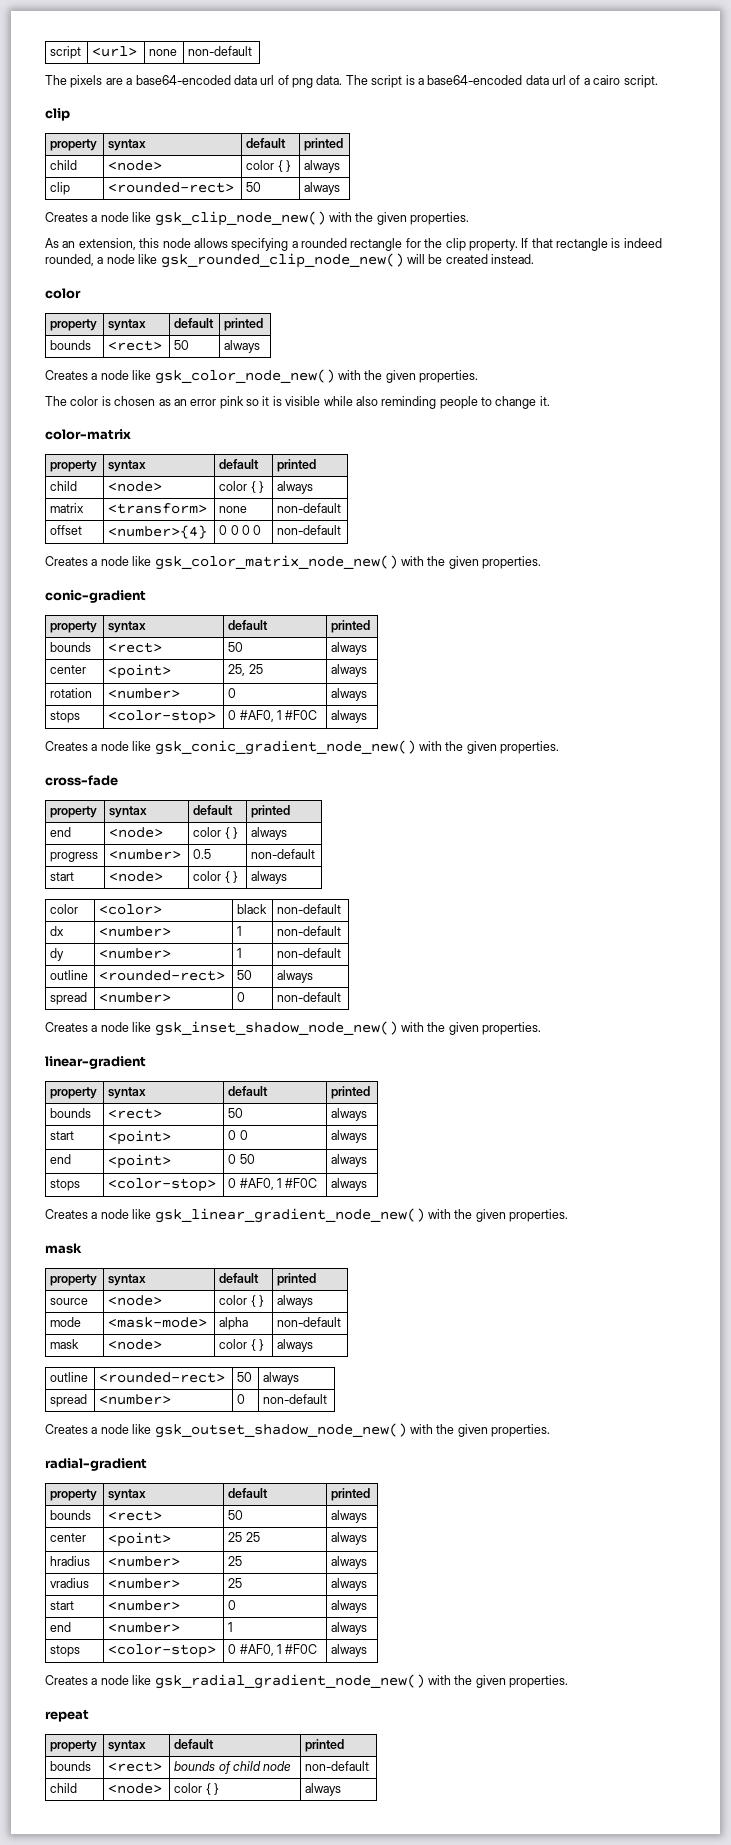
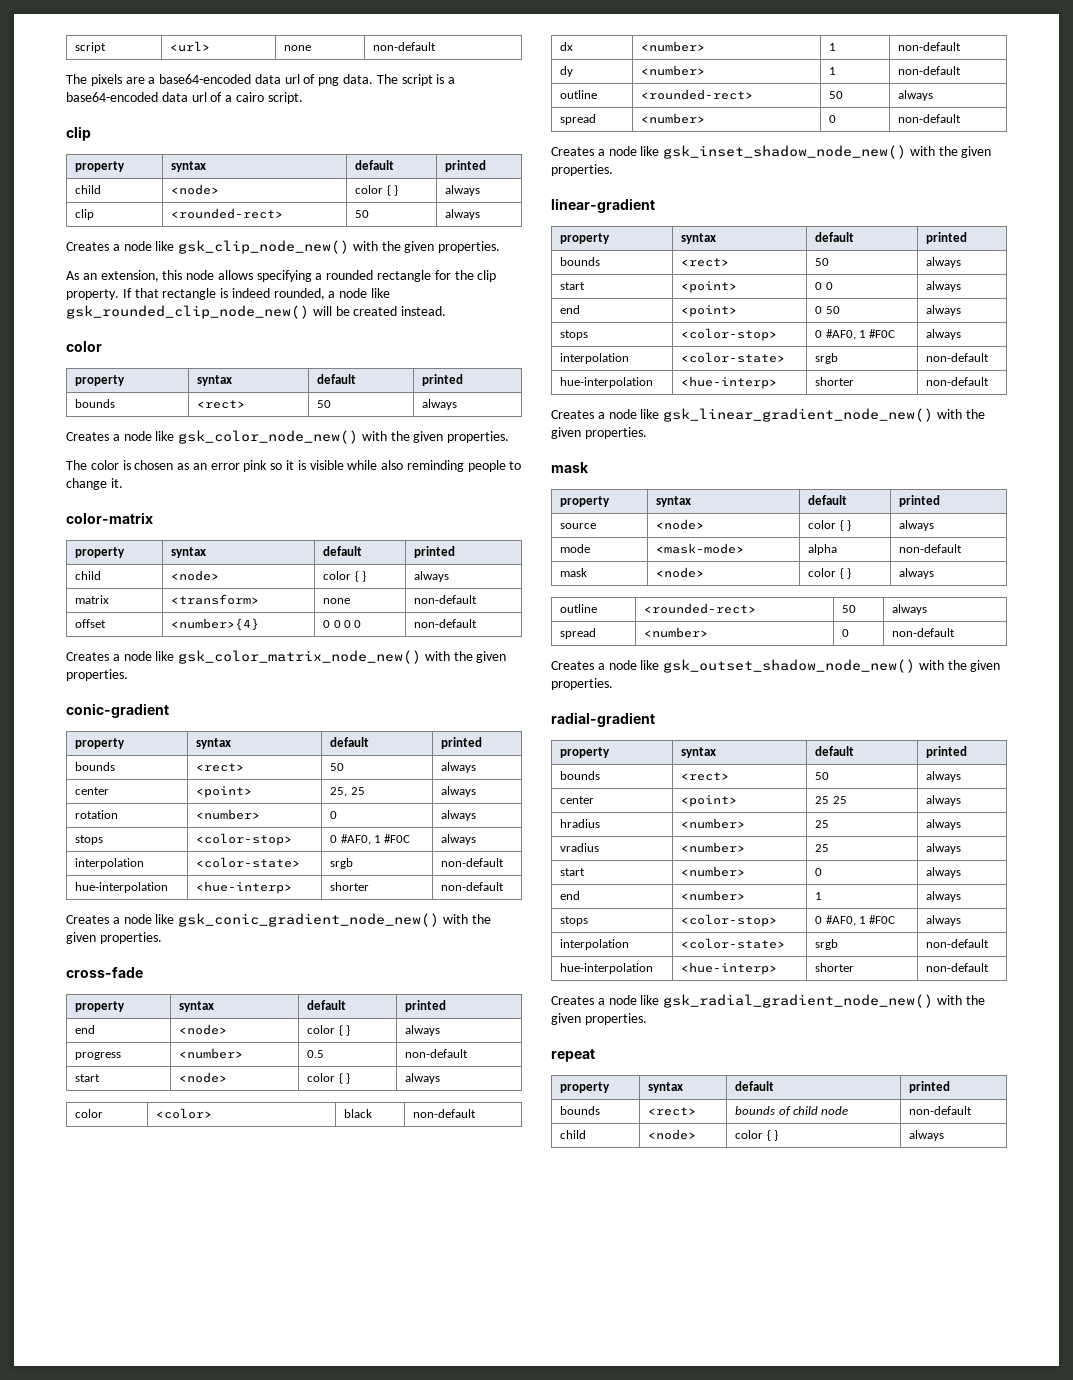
  rotation | <number> | 0 | always
  stops | <color-stop> | 0 #AF0, 1 #F0C | always
+ interpolation | <color-state> | srgb | non-default
+ hue-interpolation | <hue-interp> | shorter | non-default
  end | <point> | 0 50 | always
  stops | <color-stop> | 0 #AF0, 1 #F0C | always
+ interpolation | <color-state> | srgb | non-default
+ hue-interpolation | <hue-interp> | shorter | non-default
  end | <number> | 1 | always
  stops | <color-stop> | 0 #AF0, 1 #F0C | always
+ interpolation | <color-state> | srgb | non-default
+ hue-interpolation | <hue-interp> | shorter | non-default

